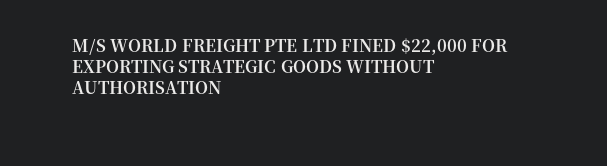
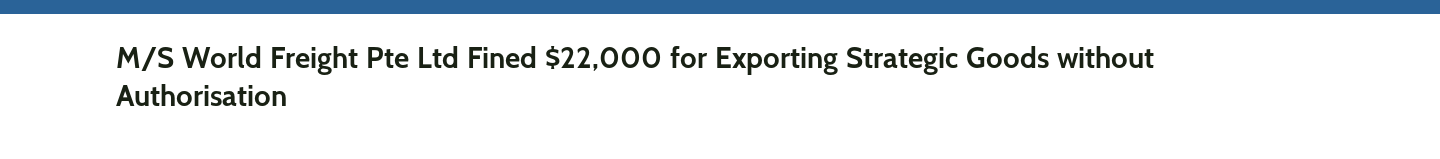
- M/S WORLD FREIGHT PTE LTD FINED $22,000 FOR EXPORTING STRATEGIC GOODS WITHOUT AUTHORISATION
+ M/S World Freight Pte Ltd Fined $22,000 for Exporting Strategic Goods without Authorisation

